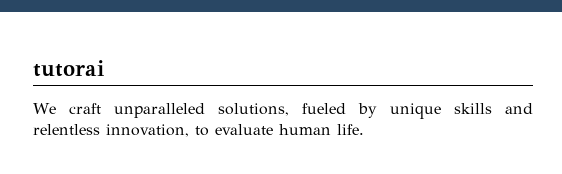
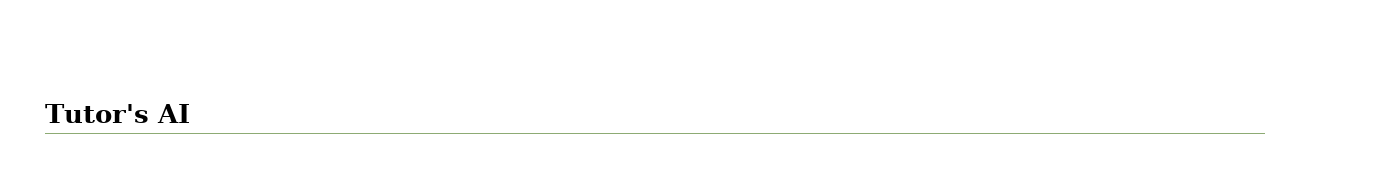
- tutorai
- We craft unparalleled solutions, fueled by unique skills and relentless innovation, to evaluate human life.
+ Tutor's AI

